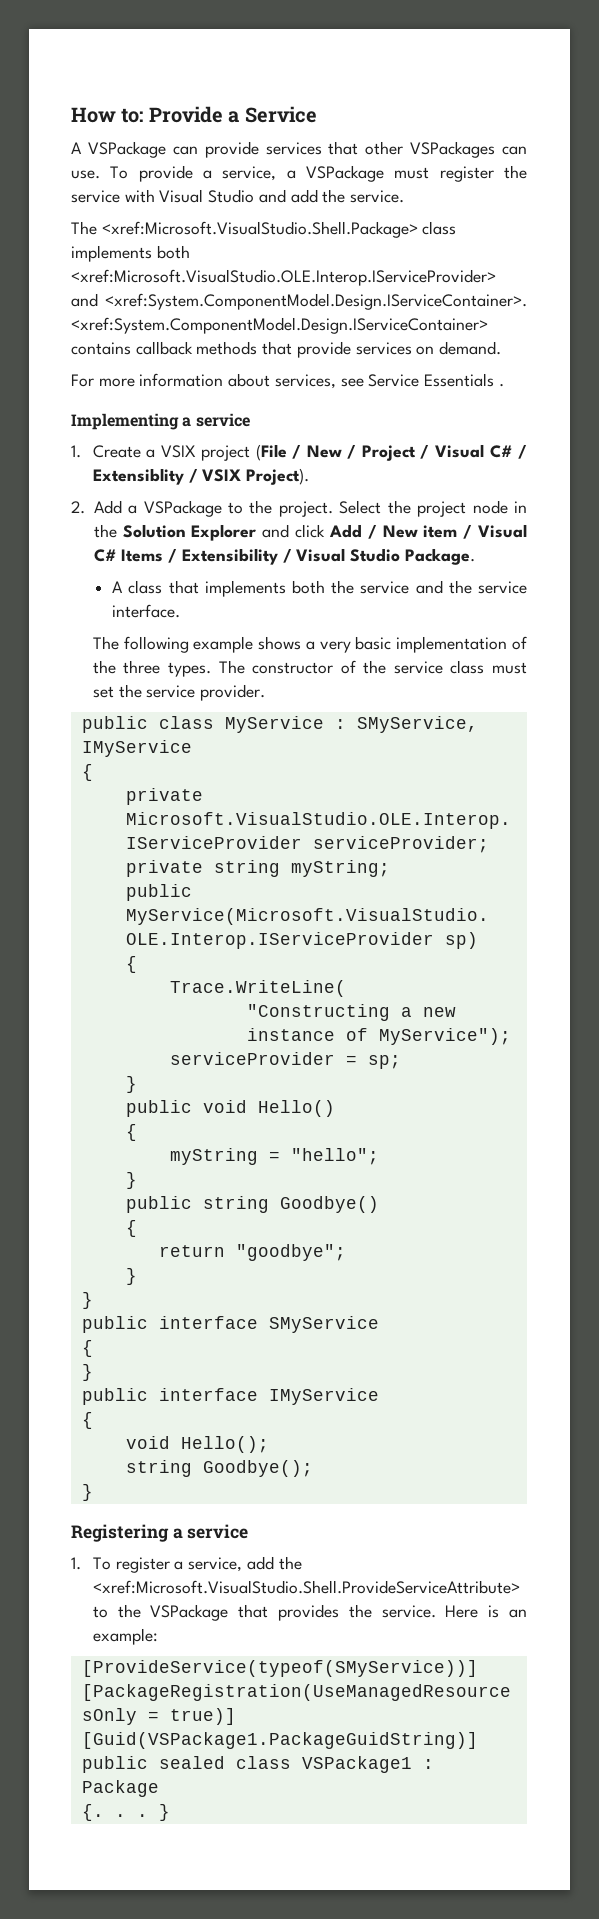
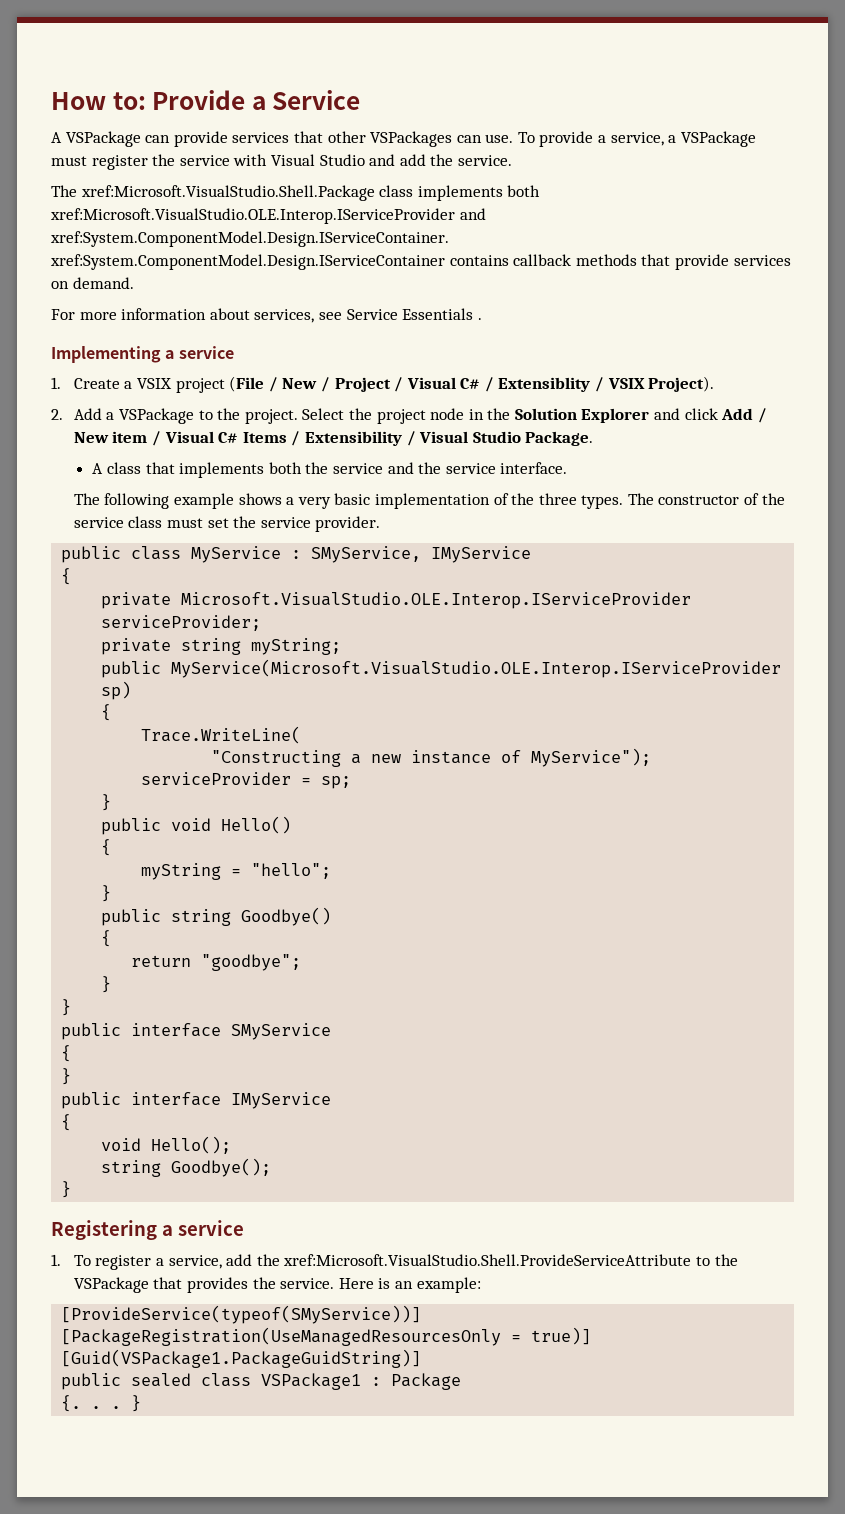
- The <xref:Microsoft.VisualStudio.Shell.Package> class implements both <xref:Microsoft.VisualStudio.OLE.Interop.IServiceProvider> and <xref:System.ComponentModel.Design.IServiceContainer>. <xref:System.ComponentModel.Design.IServiceContainer> contains callback methods that provide services on demand.
+ The xref:Microsoft.VisualStudio.Shell.Package class implements both xref:Microsoft.VisualStudio.OLE.Interop.IServiceProvider and xref:System.ComponentModel.Design.IServiceContainer. xref:System.ComponentModel.Design.IServiceContainer contains callback methods that provide services on demand.
- 1. To register a service, add the <xref:Microsoft.VisualStudio.Shell.ProvideServiceAttribute> to the VSPackage that provides the service.
+ 1. To register a service, add the xref:Microsoft.VisualStudio.Shell.ProvideServiceAttribute to the VSPackage that provides the service.

